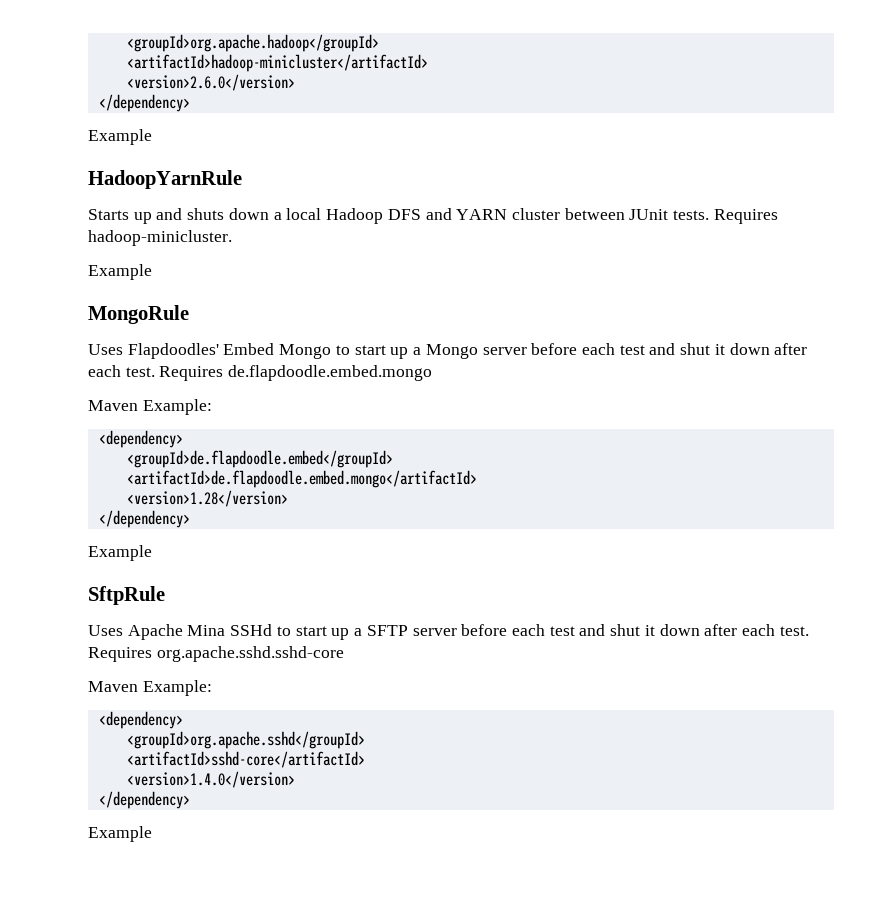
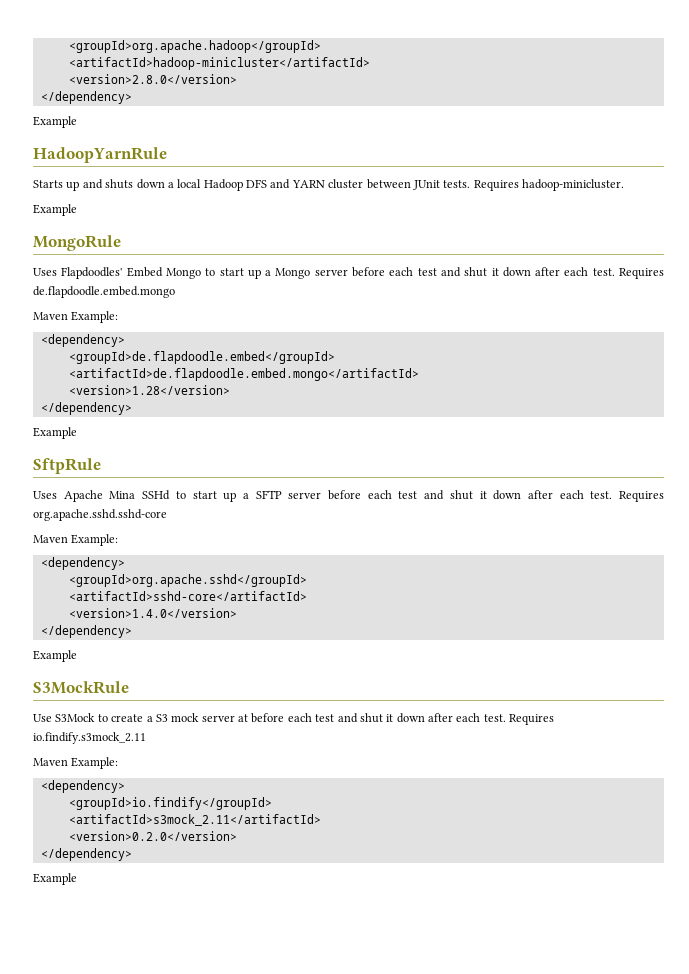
- <version>2.6.0</version>
+ <version>2.8.0</version>
+ S3MockRule
+ Use S3Mock to create a S3 mock server at before each test and shut it down after each test. Requires io.findify.s3mock_2.11
+ Maven Example:
+ <dependency>
+ <groupId>io.findify</groupId>
+ <artifactId>s3mock_2.11</artifactId>
+ <version>0.2.0</version>
+ </dependency>
+ Example

